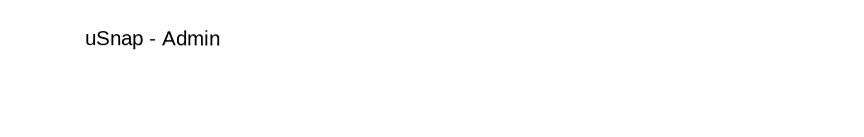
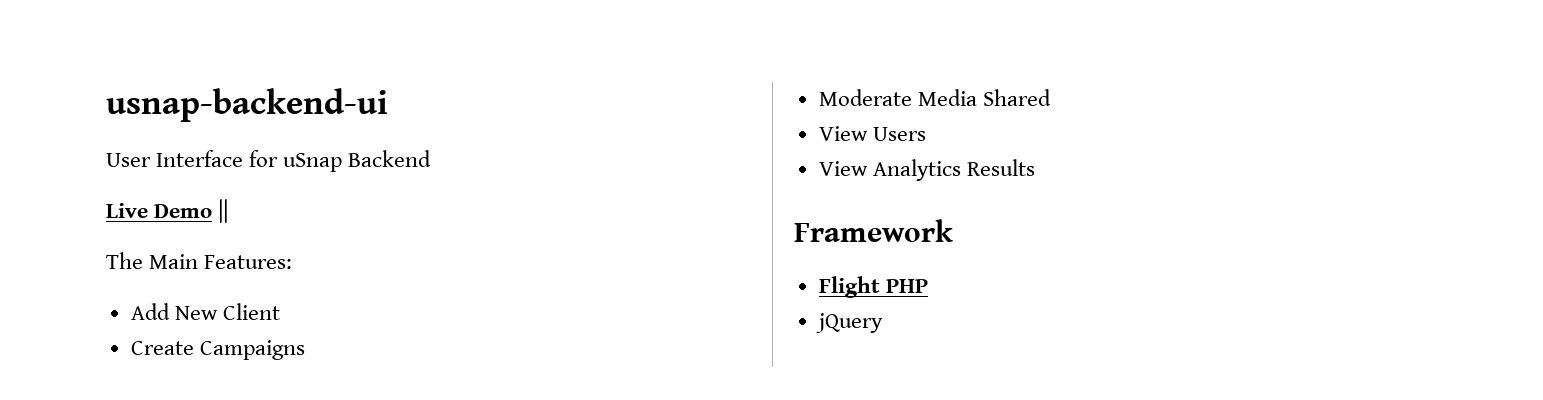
- uSnap - Admin
+ usnap-backend-ui
+ User Interface for uSnap Backend
+ Live Demo ||
+ The Main Features:
+ Add New Client
+ Create Campaigns
+ Moderate Media Shared
+ View Users
+ View Analytics Results
+ Framework
+ Flight PHP
+ jQuery

